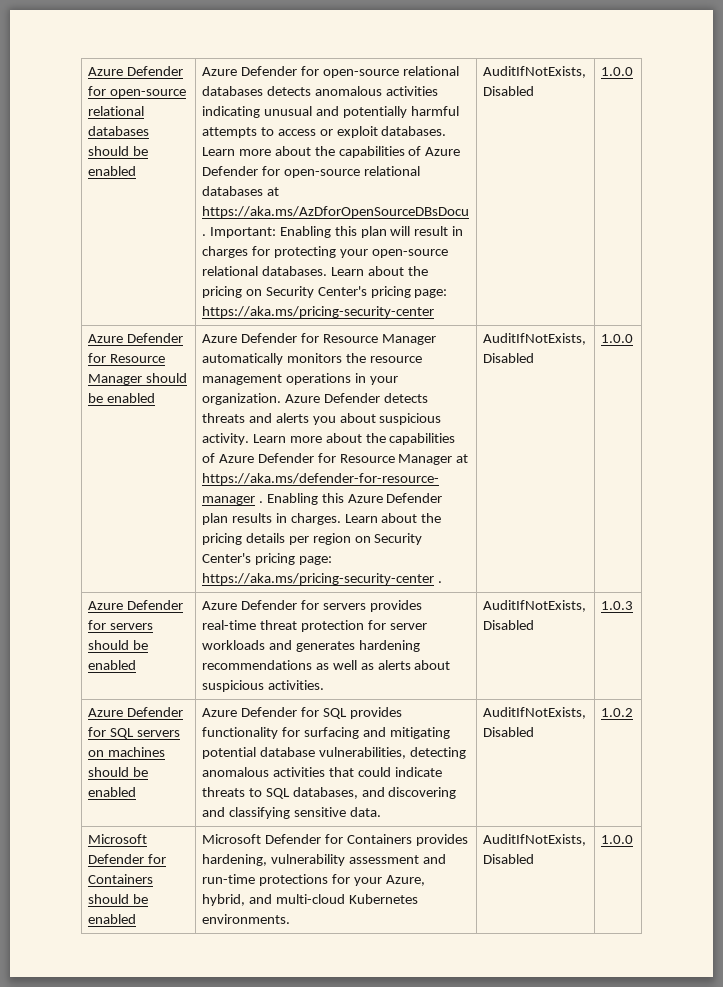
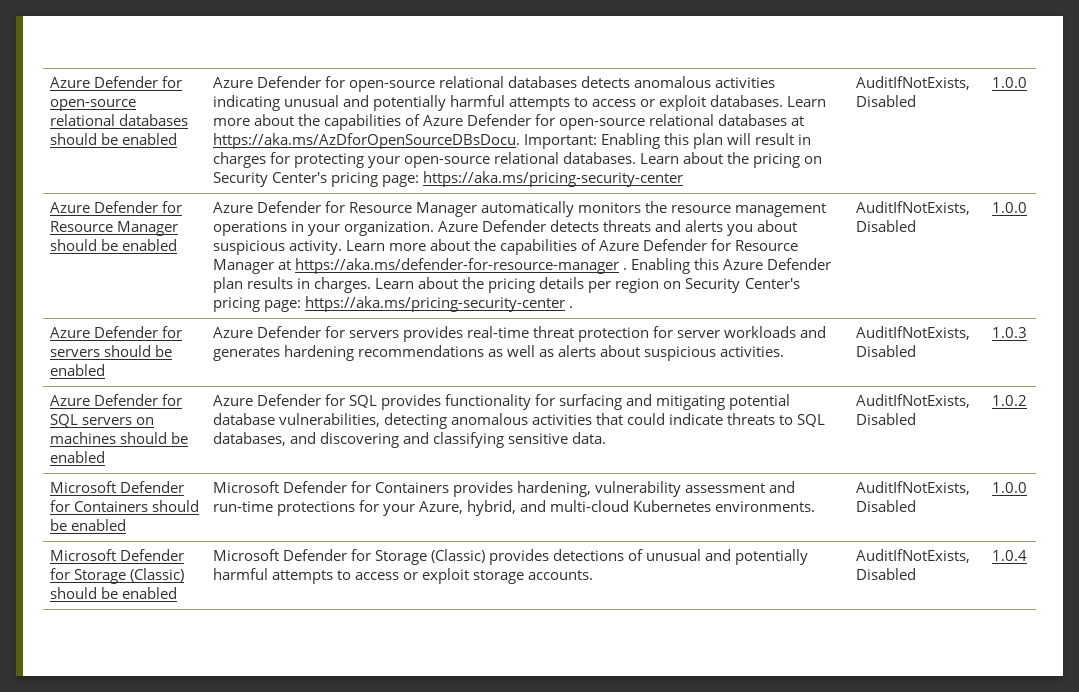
+ Microsoft Defender for Storage (Classic) should be enabled | Microsoft Defender for Storage (Classic) provides detections of unusual and potentially harmful attempts to access or exploit storage accounts. | AuditIfNotExists, Disabled | 1.0.4

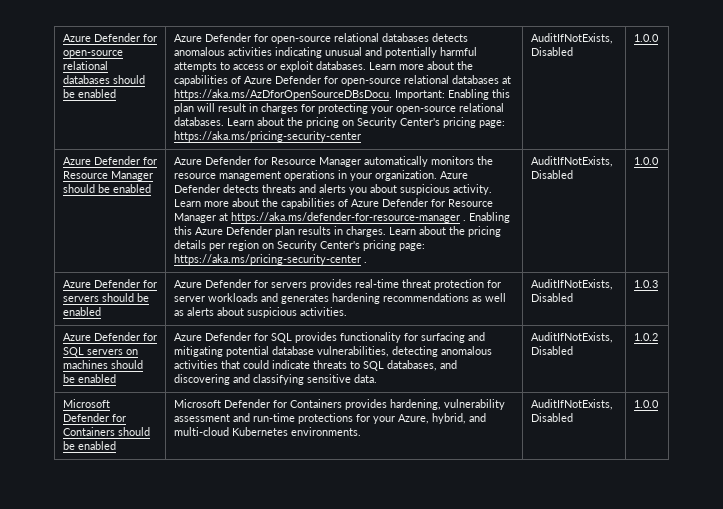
- Microsoft Defender for Storage (Classic) should be enabled | Microsoft Defender for Storage (Classic) provides detections of unusual and potentially harmful attempts to access or exploit storage accounts. | AuditIfNotExists, Disabled | 1.0.4

